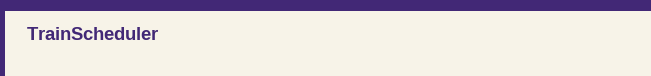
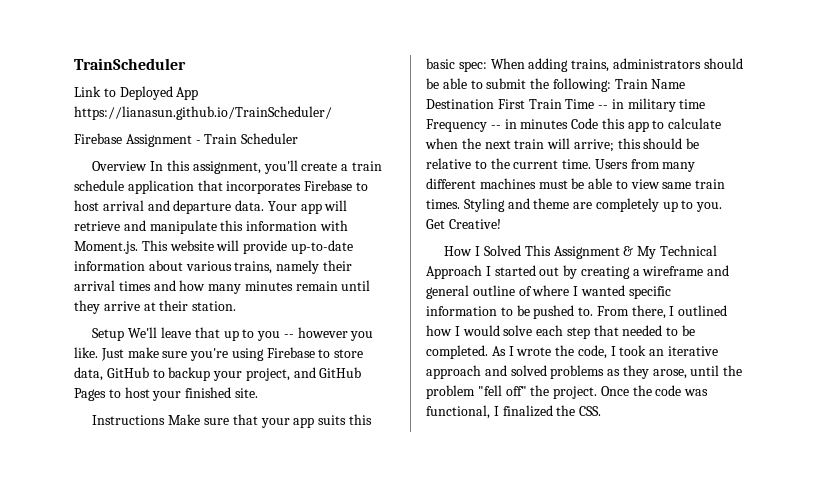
+ Link to Deployed App https://lianasun.github.io/TrainScheduler/
+ Firebase Assignment - Train Scheduler
+ Overview In this assignment, you'll create a train schedule application that incorporates Firebase to host arrival and departure data. Your app will retrieve and manipulate this information with Moment.js. This website will provide up-to-date information about various trains, namely their arrival times and how many minutes remain until they arrive at their station.
+ Setup We'll leave that up to you -- however you like. Just make sure you're using Firebase to store data, GitHub to backup your project, and GitHub Pages to host your finished site.
+ Instructions Make sure that your app suits this basic spec: When adding trains, administrators should be able to submit the following: Train Name Destination First Train Time -- in military time Frequency -- in minutes Code this app to calculate when the next train will arrive; this should be relative to the current time. Users from many different machines must be able to view same train times. Styling and theme are completely up to you. Get Creative!
+ How I Solved This Assignment & My Technical Approach I started out by creating a wireframe and general outline of where I wanted specific information to be pushed to. From there, I outlined how I would solve each step that needed to be completed. As I wrote the code, I took an iterative approach and solved problems as they arose, until the problem "fell off" the project. Once the code was functional, I finalized the CSS.

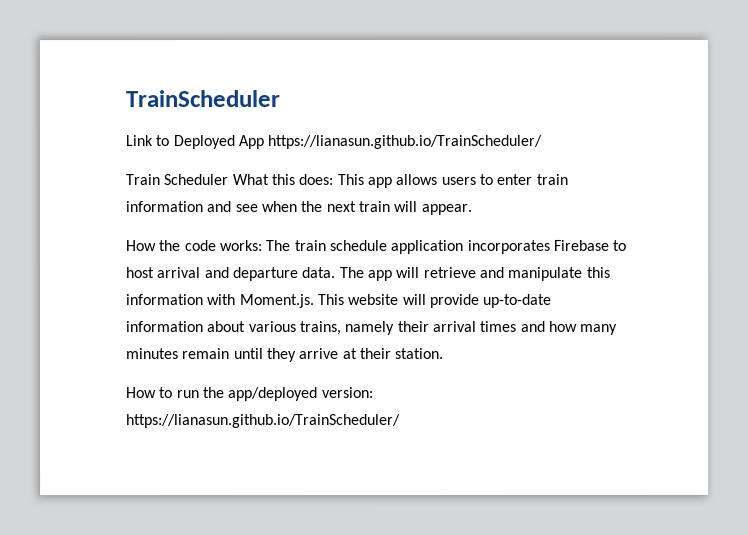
- Firebase Assignment - Train Scheduler
- Overview In this assignment, you'll create a train schedule application that incorporates Firebase to host arrival and departure data.
+ Train Scheduler What this does: This app allows users to enter train information and see when the next train will appear.
+ How the code works: The train schedule application incorporates Firebase to host arrival and departure data.
- Your app will retrieve and manipulate this information with Moment.js. This website will provide up-to-date information about various trains, namely their arrival times and how many minutes remain until they arrive at their station.
+ The app will retrieve and manipulate this information with Moment.js. This website will provide up-to-date information about various trains, namely their arrival times and how many minutes remain until they arrive at their station.
- Setup We'll leave that up to you -- however you like. Just make sure you're using Firebase to store data, GitHub to backup your project, and GitHub Pages to host your finished site.
- Instructions Make sure that your app suits this basic spec: When adding trains, administrators should be able to submit the following: Train Name Destination First Train Time -- in military time Frequency -- in minutes Code this app to calculate when the next train will arrive; this should be relative to the current time. Users from many different machines must be able to view same train times. Styling and theme are completely up to you. Get Creative!
- How I Solved This Assignment & My Technical Approach I started out by creating a wireframe and general outline of where I wanted specific information to be pushed to. From there, I outlined how I would solve each step that needed to be completed. As I wrote the code, I took an iterative approach and solved problems as they arose, until the problem "fell off" the project. Once the code was functional, I finalized the CSS.
+ How to run the app/deployed version: https://lianasun.github.io/TrainScheduler/

